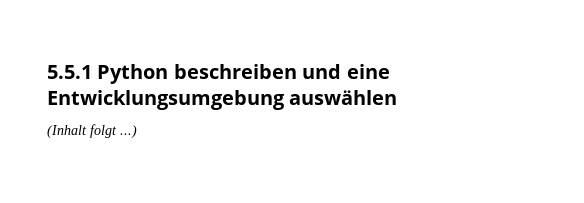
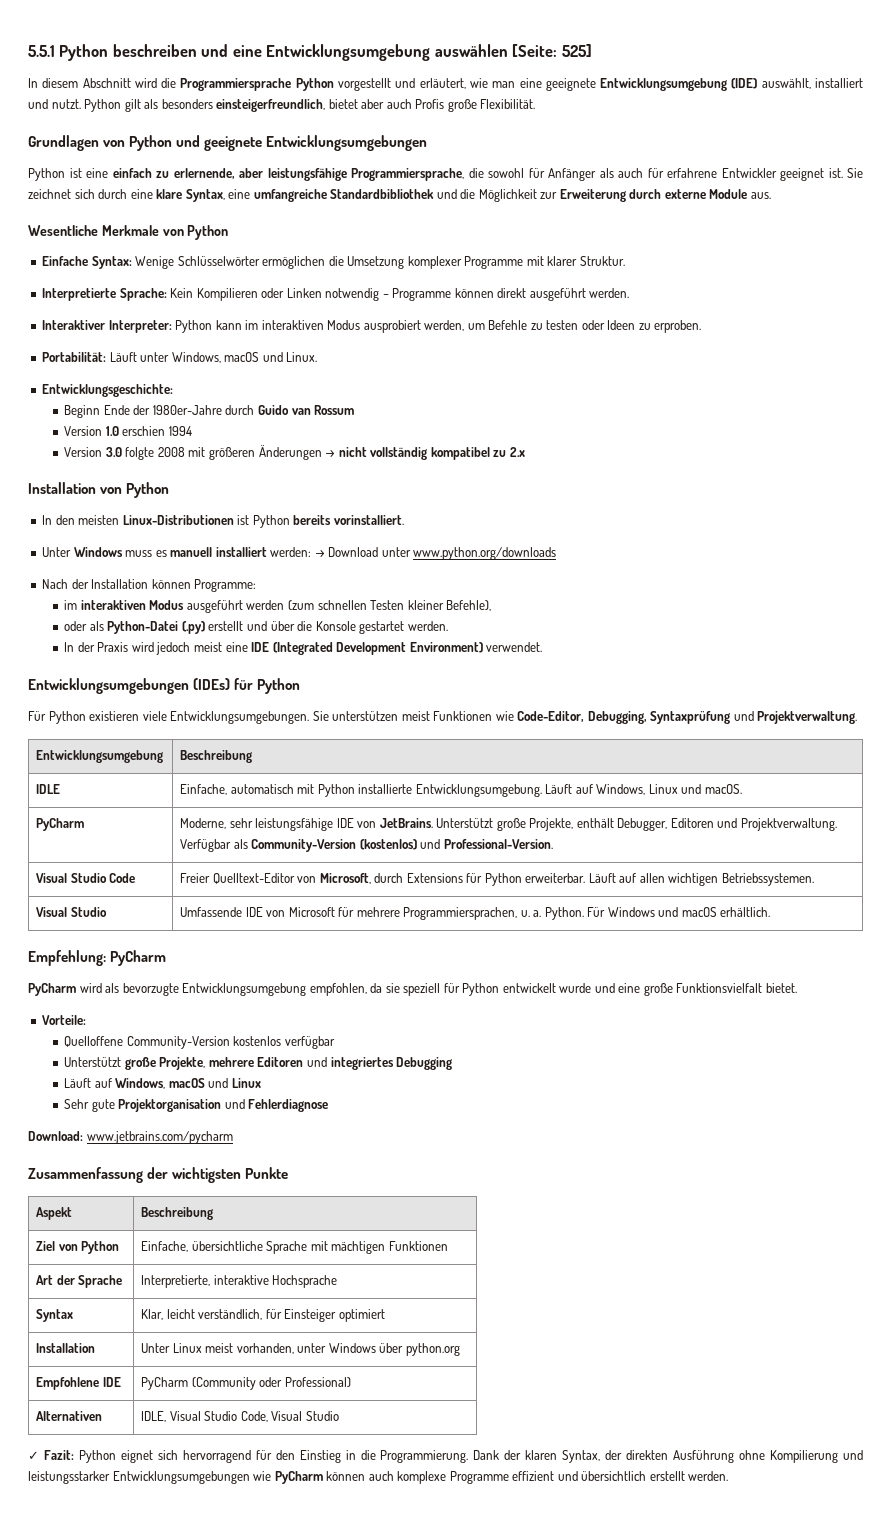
- 5.5.1 Python beschreiben und eine Entwicklungsumgebung auswählen
- (Inhalt folgt ...)
+ 5.5.1 Python beschreiben und eine Entwicklungsumgebung auswählen [Seite: 525]
+ In diesem Abschnitt wird die Programmiersprache Python vorgestellt und erläutert, wie man eine geeignete Entwicklungsumgebung (IDE) auswählt, installiert und nutzt. Python gilt als besonders einsteigerfreundlich, bietet aber auch Profis große Flexibilität.
+ Grundlagen von Python und geeignete Entwicklungsumgebungen
+ Python ist eine einfach zu erlernende, aber leistungsfähige Programmiersprache, die sowohl für Anfänger als auch für erfahrene Entwickler geeignet ist. Sie zeichnet sich durch eine klare Syntax, eine umfangreiche Standardbibliothek und die Möglichkeit zur Erweiterung durch externe Module aus.
+ Wesentliche Merkmale von Python
+ Einfache Syntax: Wenige Schlüsselwörter ermöglichen die Umsetzung komplexer Programme mit klarer Struktur.
+ Interpretierte Sprache: Kein Kompilieren oder Linken notwendig – Programme können direkt ausgeführt werden.
+ Interaktiver Interpreter: Python kann im interaktiven Modus ausprobiert werden, um Befehle zu testen oder Ideen zu erproben.
+ Portabilität: Läuft unter Windows, macOS und Linux.
+ Entwicklungsgeschichte:
+ Beginn Ende der 1980er-Jahre durch Guido van Rossum
+ Version 1.0 erschien 1994
+ Version 3.0 folgte 2008 mit größeren Änderungen → nicht vollständig kompatibel zu 2.x
+ Installation von Python
+ In den meisten Linux-Distributionen ist Python bereits vorinstalliert.
+ Unter Windows muss es manuell installiert werden: → Download unter www.python.org/downloads
+ Nach der Installation können Programme:
+ im interaktiven Modus ausgeführt werden (zum schnellen Testen kleiner Befehle),
+ oder als Python-Datei (.py) erstellt und über die Konsole gestartet werden.
+ In der Praxis wird jedoch meist eine IDE (Integrated Development Environment) verwendet.
+ Entwicklungsumgebungen (IDEs) für Python
+ Für Python existieren viele Entwicklungsumgebungen. Sie unterstützen meist Funktionen wie Code-Editor, Debugging, Syntaxprüfung und Projektverwaltung.
+ Entwicklungsumgebung | Beschreibung
+ IDLE | Einfache, automatisch mit Python installierte Entwicklungsumgebung. Läuft auf Windows, Linux und macOS.
+ PyCharm | Moderne, sehr leistungsfähige IDE von JetBrains. Unterstützt große Projekte, enthält Debugger, Editoren und Projektverwaltung. Verfügbar als Community-Version (kostenlos) und Professional-Version.
+ Visual Studio Code | Freier Quelltext-Editor von Microsoft, durch Extensions für Python erweiterbar. Läuft auf allen wichtigen Betriebssystemen.
+ Visual Studio | Umfassende IDE von Microsoft für mehrere Programmiersprachen, u. a. Python. Für Windows und macOS erhältlich.
+ Empfehlung: PyCharm
+ PyCharm wird als bevorzugte Entwicklungsumgebung empfohlen, da sie speziell für Python entwickelt wurde und eine große Funktionsvielfalt bietet.
+ Vorteile:
+ Quelloffene Community-Version kostenlos verfügbar
+ Unterstützt große Projekte, mehrere Editoren und integriertes Debugging
+ Läuft auf Windows, macOS und Linux
+ Sehr gute Projektorganisation und Fehlerdiagnose
+ Download: www.jetbrains.com/pycharm
+ Zusammenfassung der wichtigsten Punkte
+ Aspekt | Beschreibung
+ Ziel von Python | Einfache, übersichtliche Sprache mit mächtigen Funktionen
+ Art der Sprache | Interpretierte, interaktive Hochsprache
+ Syntax | Klar, leicht verständlich, für Einsteiger optimiert
+ Installation | Unter Linux meist vorhanden, unter Windows über python.org
+ Empfohlene IDE | PyCharm (Community oder Professional)
+ Alternativen | IDLE, Visual Studio Code, Visual Studio
+ ✓ Fazit: Python eignet sich hervorragend für den Einstieg in die Programmierung. Dank der klaren Syntax, der direkten Ausführung ohne Kompilierung und leistungsstarker Entwicklungsumgebungen wie PyCharm können auch komplexe Programme effizient und übersichtlich erstellt werden.

